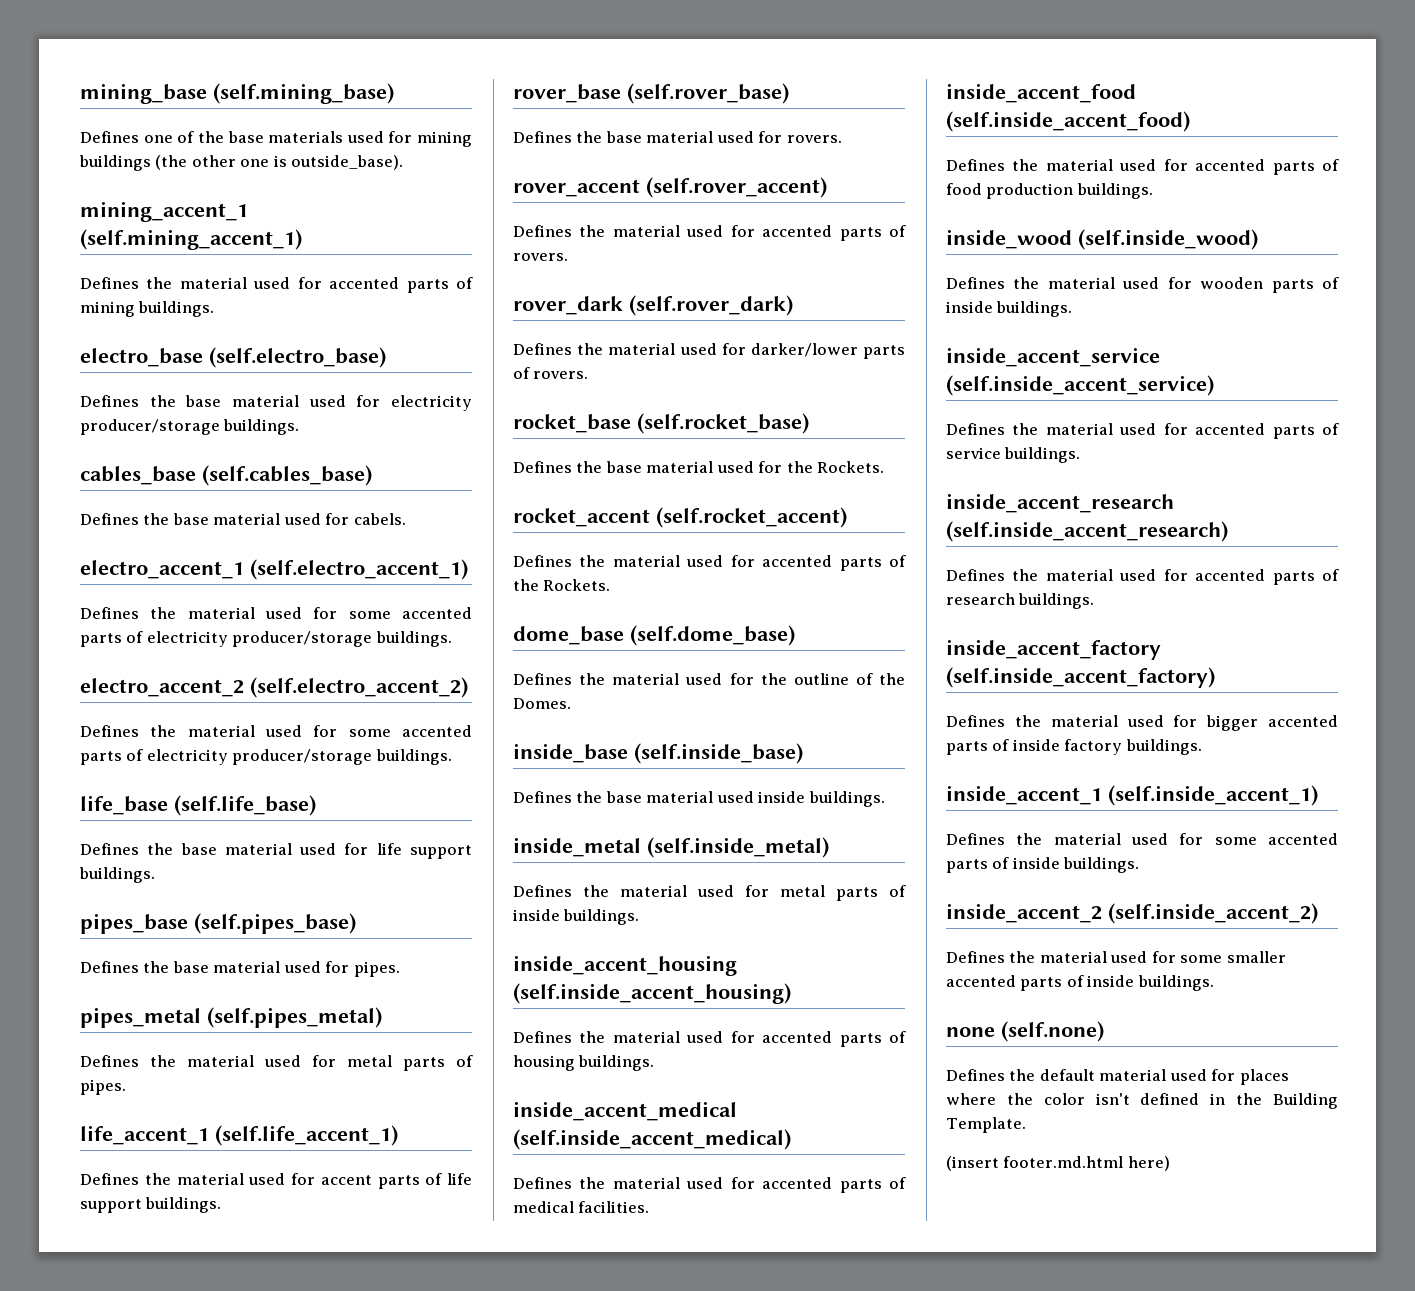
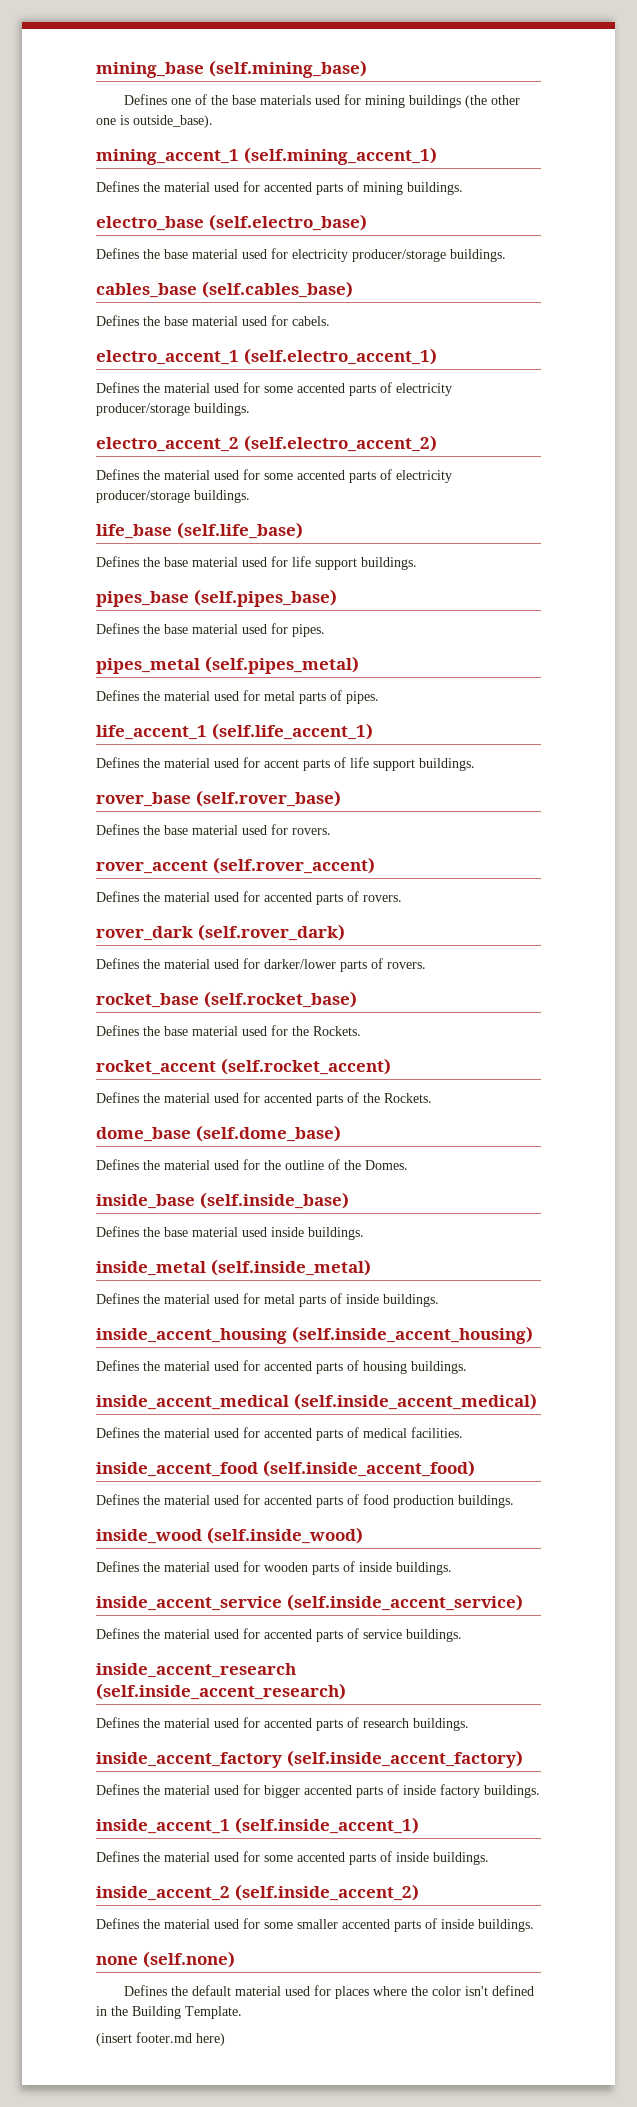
- (insert footer.md.html here)
+ (insert footer.md here)

